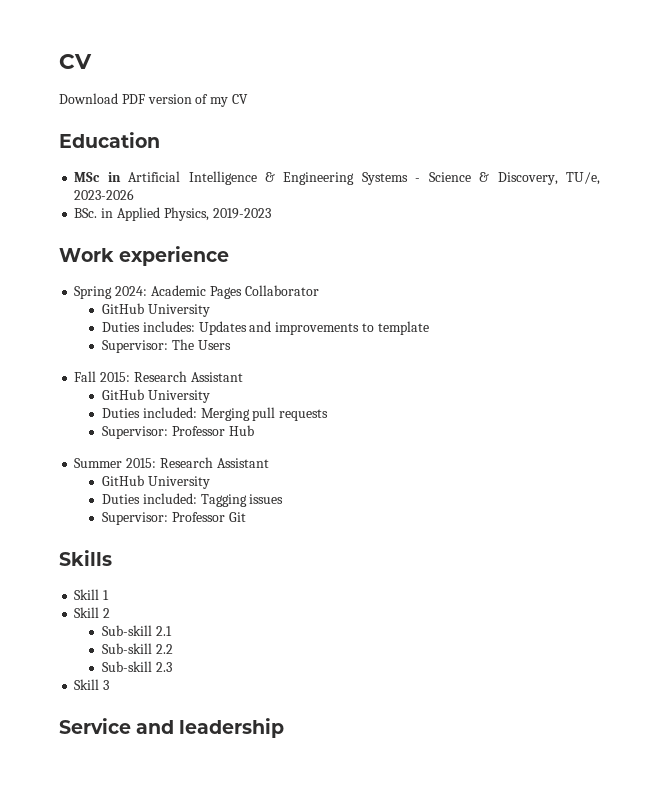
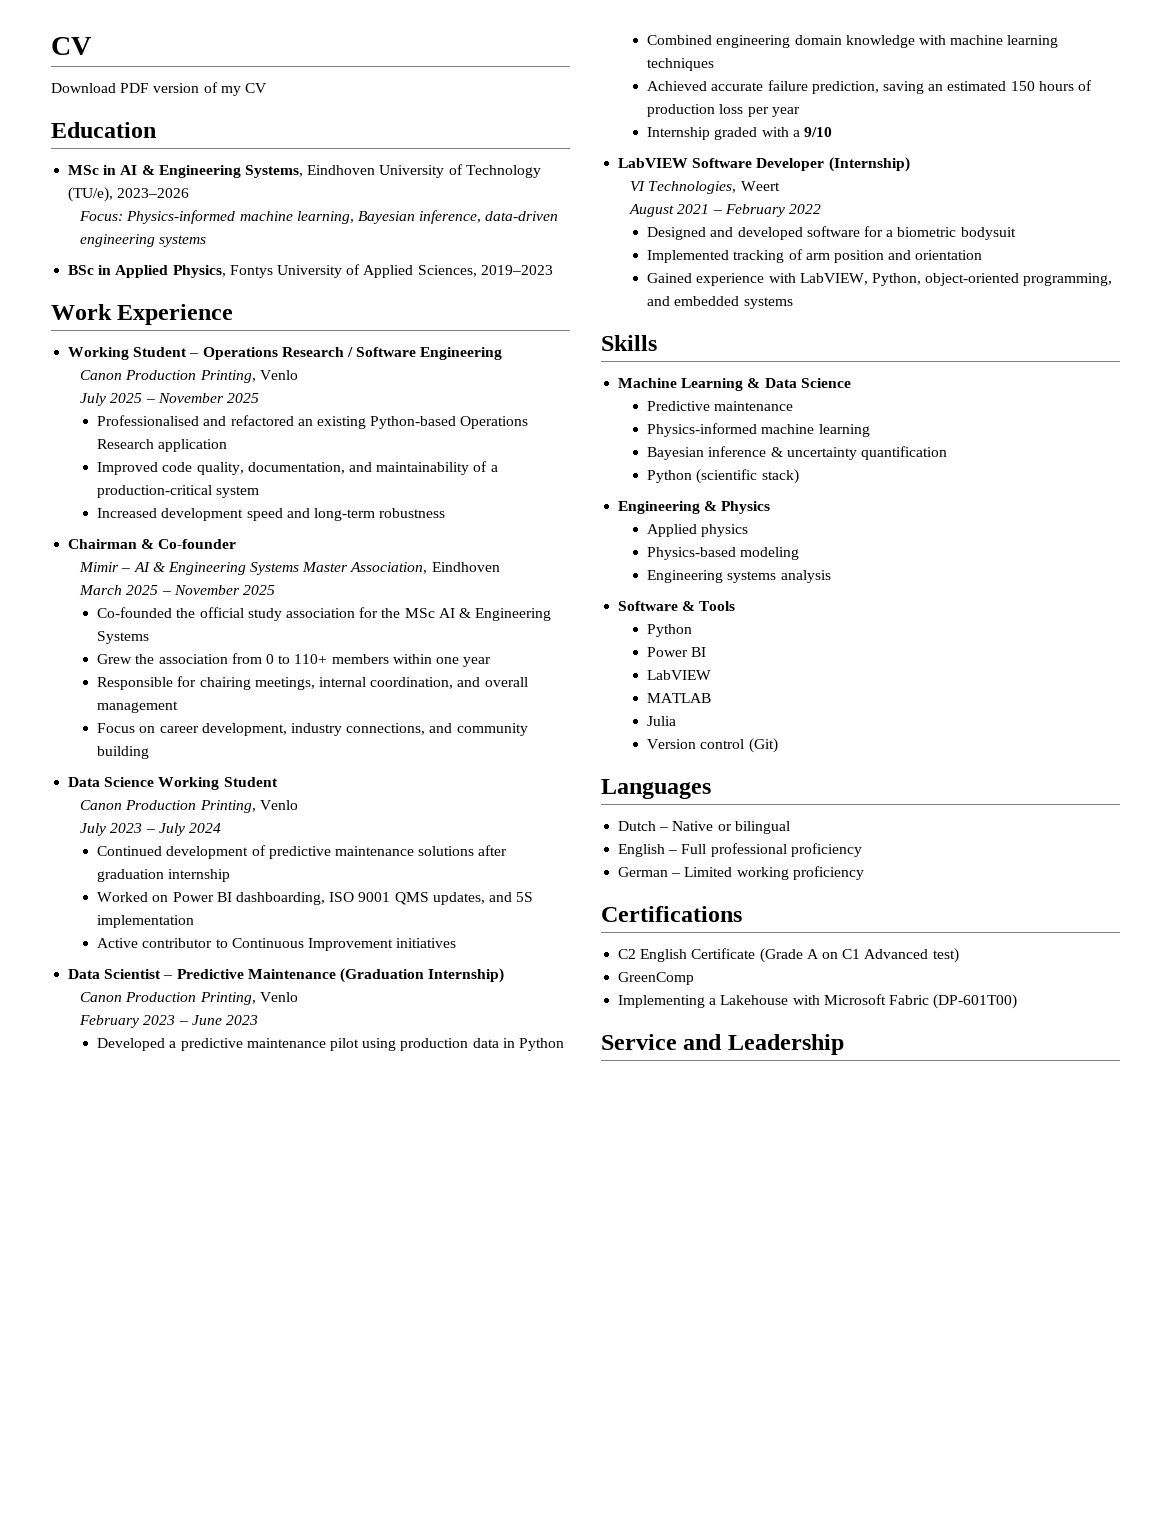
- MSc in Artificial Intelligence & Engineering Systems - Science & Discovery, TU/e, 2023-2026
- BSc. in Applied Physics, 2019-2023
- Work experience
- Spring 2024: Academic Pages Collaborator
- GitHub University
- Duties includes: Updates and improvements to template
- Supervisor: The Users
- Fall 2015: Research Assistant
- GitHub University
- Duties included: Merging pull requests
- Supervisor: Professor Hub
- Summer 2015: Research Assistant
- GitHub University
- Duties included: Tagging issues
- Supervisor: Professor Git
+ MSc in AI & Engineering Systems, Eindhoven University of Technology (TU/e), 2023–2026
+ Focus: Physics-informed machine learning, Bayesian inference, data-driven engineering systems
+ BSc in Applied Physics, Fontys University of Applied Sciences, 2019–2023
+ Work Experience
+ Working Student – Operations Research / Software Engineering
+ Canon Production Printing, Venlo
+ July 2025 – November 2025
+ Professionalised and refactored an existing Python-based Operations Research application
+ Improved code quality, documentation, and maintainability of a production-critical system
+ Increased development speed and long-term robustness
+ Chairman & Co-founder
+ Mimir – AI & Engineering Systems Master Association, Eindhoven
+ March 2025 – November 2025
+ Co-founded the official study association for the MSc AI & Engineering Systems
+ Grew the association from 0 to 110+ members within one year
+ Responsible for chairing meetings, internal coordination, and overall management
+ Focus on career development, industry connections, and community building
+ Data Science Working Student
+ Canon Production Printing, Venlo
+ July 2023 – July 2024
+ Continued development of predictive maintenance solutions after graduation internship
+ Worked on Power BI dashboarding, ISO 9001 QMS updates, and 5S implementation
+ Active contributor to Continuous Improvement initiatives
+ Data Scientist – Predictive Maintenance (Graduation Internship)
+ Canon Production Printing, Venlo
+ February 2023 – June 2023
+ Developed a predictive maintenance pilot using production data in Python
+ Combined engineering domain knowledge with machine learning techniques
+ Achieved accurate failure prediction, saving an estimated 150 hours of production loss per year
+ Internship graded with a 9/10
+ LabVIEW Software Developer (Internship)
+ VI Technologies, Weert
+ August 2021 – February 2022
+ Designed and developed software for a biometric bodysuit
+ Implemented tracking of arm position and orientation
+ Gained experience with LabVIEW, Python, object-oriented programming, and embedded systems
  Skills
- Skill 1
- Skill 2
- Sub-skill 2.1
- Sub-skill 2.2
- Sub-skill 2.3
- Skill 3
+ Machine Learning & Data Science
+ Predictive maintenance
+ Physics-informed machine learning
+ Bayesian inference & uncertainty quantification
+ Python (scientific stack)
+ Engineering & Physics
+ Applied physics
+ Physics-based modeling
+ Engineering systems analysis
+ Software & Tools
+ Python
+ Power BI
+ LabVIEW
+ MATLAB
+ Julia
+ Version control (Git)
+ Languages
+ Dutch – Native or bilingual
+ English – Full professional proficiency
+ German – Limited working proficiency
+ Certifications
+ C2 English Certificate (Grade A on C1 Advanced test)
+ GreenComp
+ Implementing a Lakehouse with Microsoft Fabric (DP-601T00)
- Service and leadership
+ Service and Leadership

